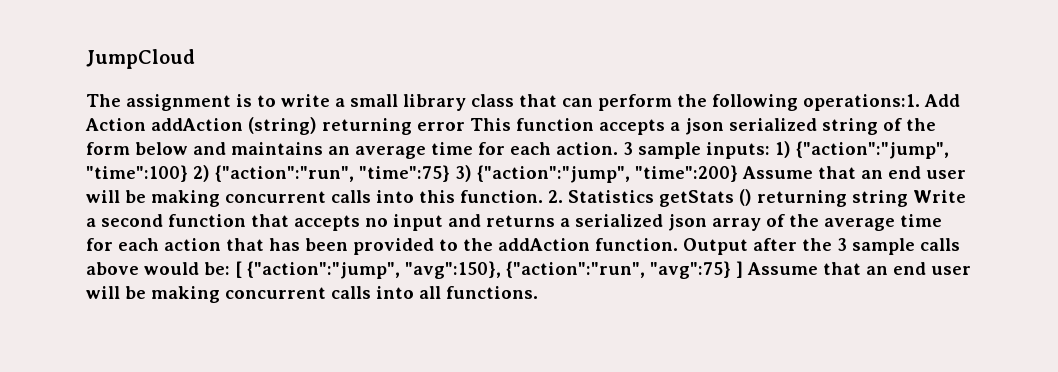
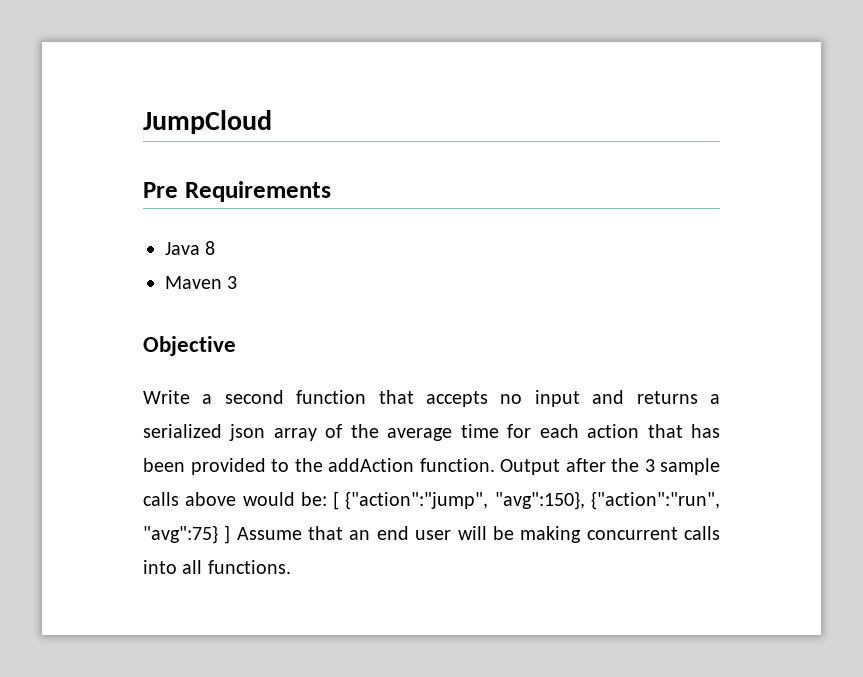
- The assignment is to write a small library class that can perform the following operations:1. Add Action addAction (string) returning error This function accepts a json serialized string of the form below and maintains an average time for each action. 3 sample inputs: 1) {"action":"jump", "time":100} 2) {"action":"run", "time":75} 3) {"action":"jump", "time":200} Assume that an end user will be making concurrent calls into this function. 2. Statistics getStats () returning string Write a second function that accepts no input and returns a serialized json array of the average time for each action that has been provided to the addAction function.
+ Pre Requirements
+ Java 8
+ Maven 3
+ Objective
+ Write a second function that accepts no input and returns a serialized json array of the average time for each action that has been provided to the addAction function.

